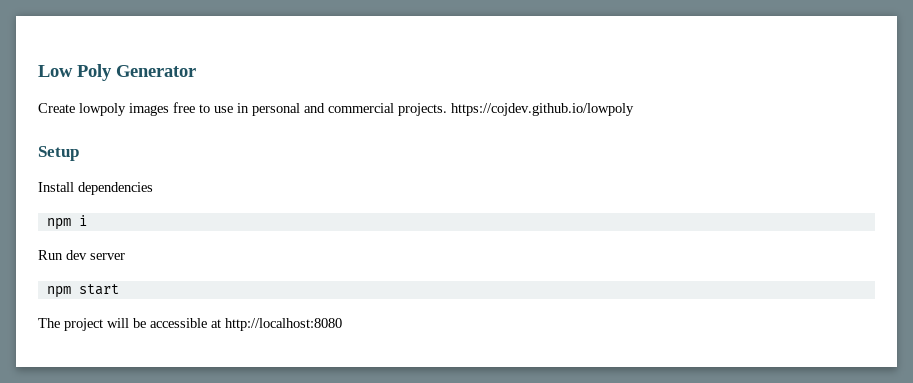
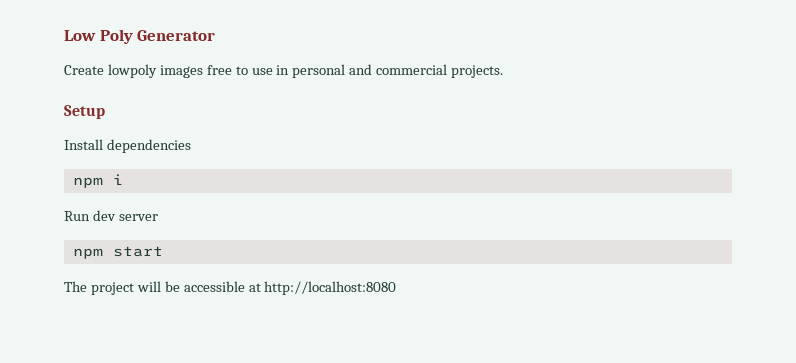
- Create lowpoly images free to use in personal and commercial projects. https://cojdev.github.io/lowpoly
+ Create lowpoly images free to use in personal and commercial projects.

